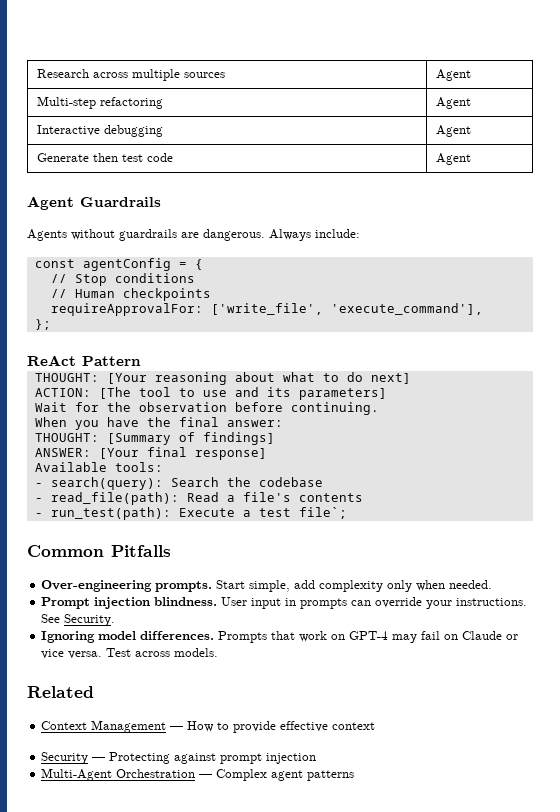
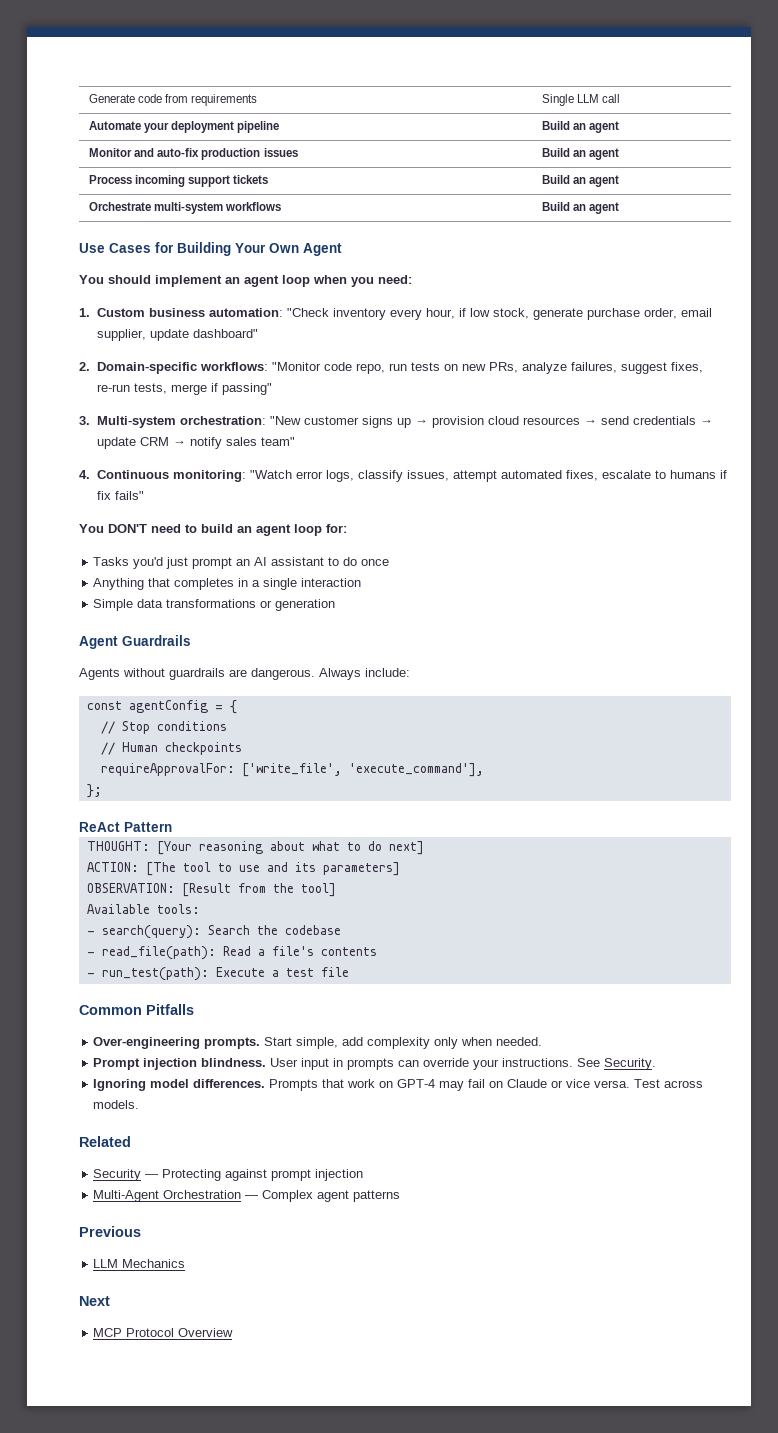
- Research across multiple sources | Agent
- Multi-step refactoring | Agent
- Interactive debugging | Agent
- Generate then test code | Agent
+ Generate code from requirements | Single LLM call
+ Automate your deployment pipeline | Build an agent
+ Monitor and auto-fix production issues | Build an agent
+ Process incoming support tickets | Build an agent
+ Orchestrate multi-system workflows | Build an agent
+ Use Cases for Building Your Own Agent
+ You should implement an agent loop when you need:
+ 1. Custom business automation: "Check inventory every hour, if low stock, generate purchase order, email supplier, update dashboard"
+ 2. Domain-specific workflows: "Monitor code repo, run tests on new PRs, analyze failures, suggest fixes, re-run tests, merge if passing"
+ 3. Multi-system orchestration: "New customer signs up → provision cloud resources → send credentials → update CRM → notify sales team"
+ 4. Continuous monitoring: "Watch error logs, classify issues, attempt automated fixes, escalate to humans if fix fails"
+ You DON'T need to build an agent loop for:
+ Tasks you'd just prompt an AI assistant to do once
+ Anything that completes in a single interaction
+ Simple data transformations or generation
- Wait for the observation before continuing.
- When you have the final answer:
- THOUGHT: [Summary of findings]
- ANSWER: [Your final response]
+ OBSERVATION: [Result from the tool]
- - run_test(path): Execute a test file`;
+ - run_test(path): Execute a test file
- Context Management — How to provide effective context
+ Previous
+ LLM Mechanics
+ Next
+ MCP Protocol Overview

